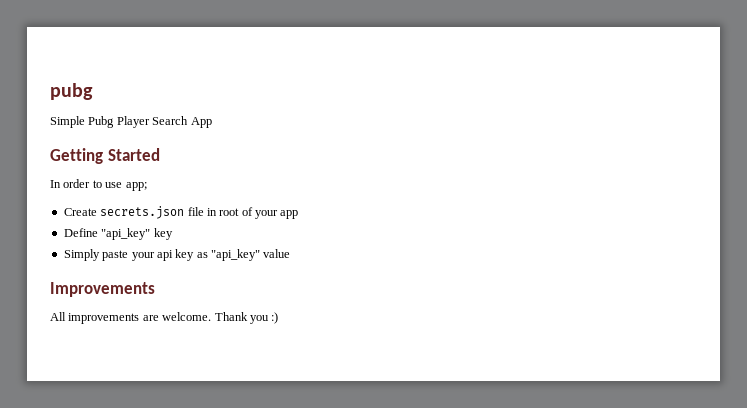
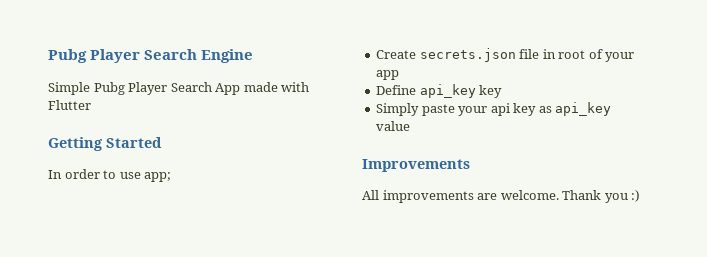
- pubg
+ Pubg Player Search Engine
- Simple Pubg Player Search App
+ Simple Pubg Player Search App made with Flutter
- Define "api_key" key
+ Define api_key key
- Simply paste your api key as "api_key" value
+ Simply paste your api key as api_key value

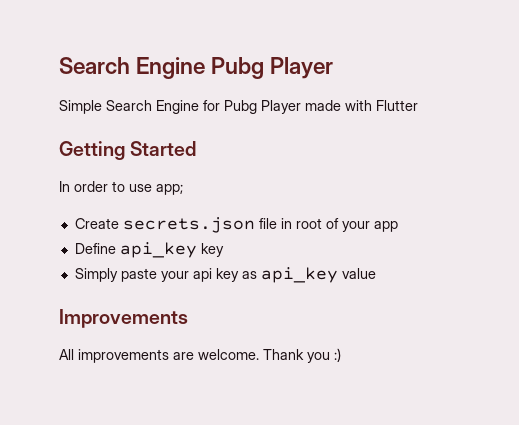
- Pubg Player Search Engine
- Simple Pubg Player Search App made with Flutter
+ Search Engine Pubg Player
+ Simple Search Engine for Pubg Player made with Flutter

